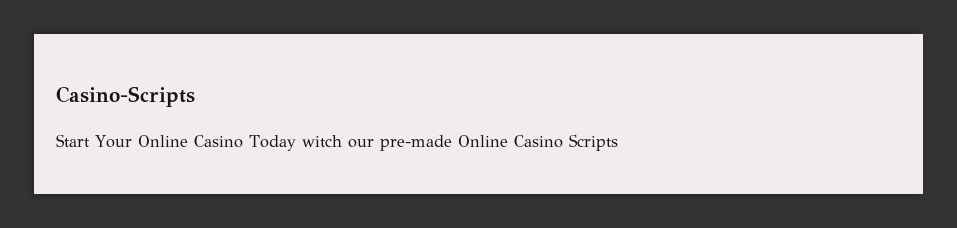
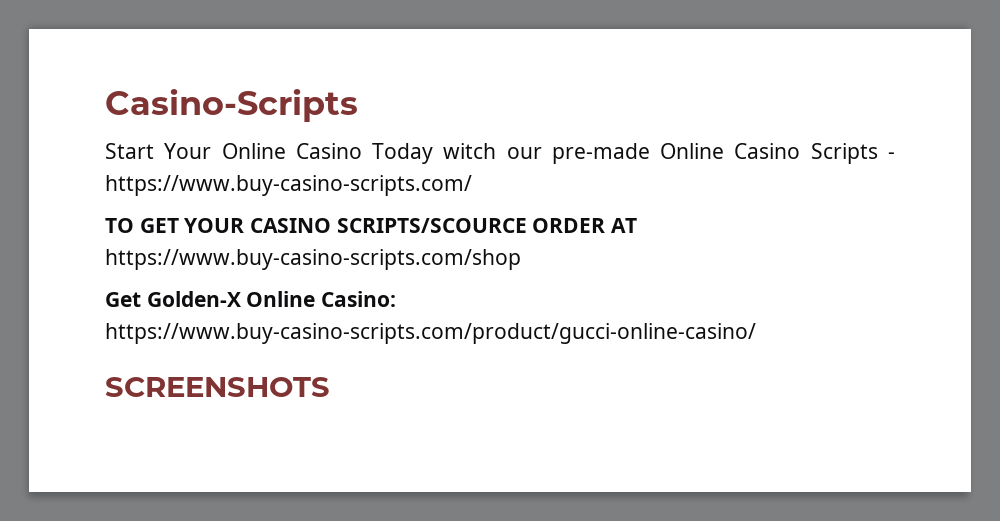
- Start Your Online Casino Today witch our pre-made Online Casino Scripts
+ Start Your Online Casino Today witch our pre-made Online Casino Scripts - https://www.buy-casino-scripts.com/
+ TO GET YOUR CASINO SCRIPTS/SCOURCE ORDER AT https://www.buy-casino-scripts.com/shop
+ Get Golden-X Online Casino: https://www.buy-casino-scripts.com/product/gucci-online-casino/
+ SCREENSHOTS

